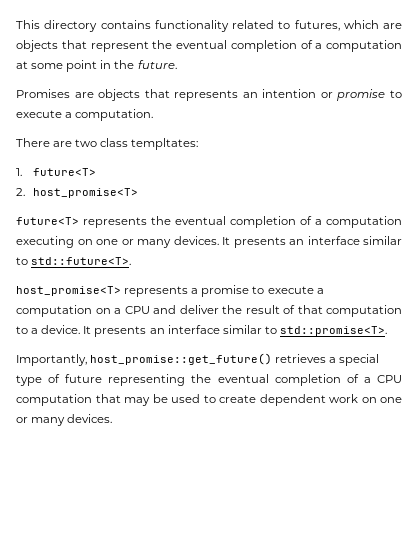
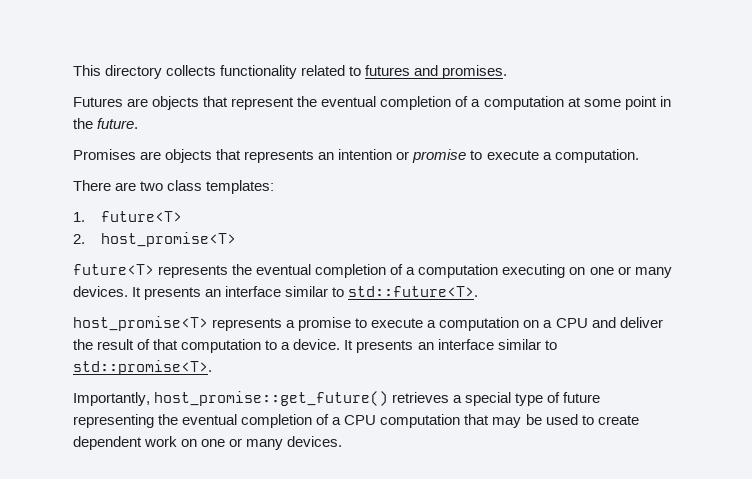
- This directory contains functionality related to futures, which are objects that represent the eventual completion of a computation at some point in the future.
+ This directory collects functionality related to futures and promises.
+ Futures are objects that represent the eventual completion of a computation at some point in the future.
- There are two class templtates:
+ There are two class templates:

